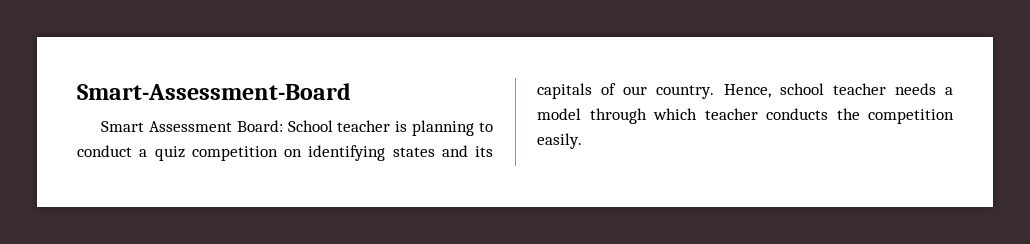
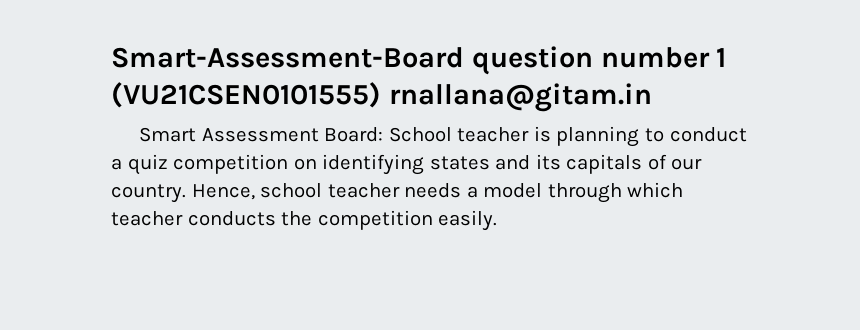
- Smart-Assessment-Board
+ Smart-Assessment-Board question number 1 (VU21CSEN0101555) rnallana@gitam.in

